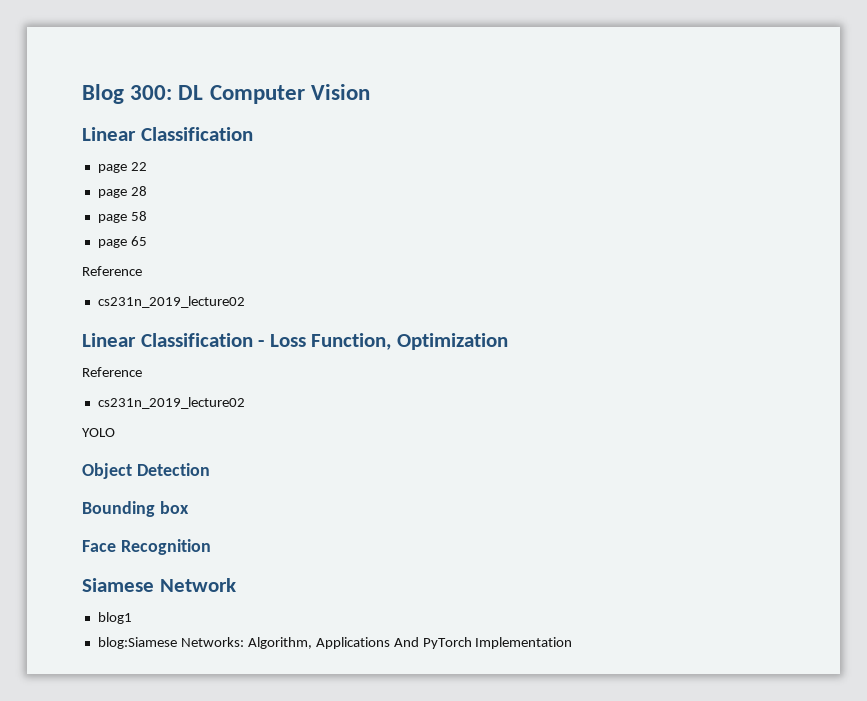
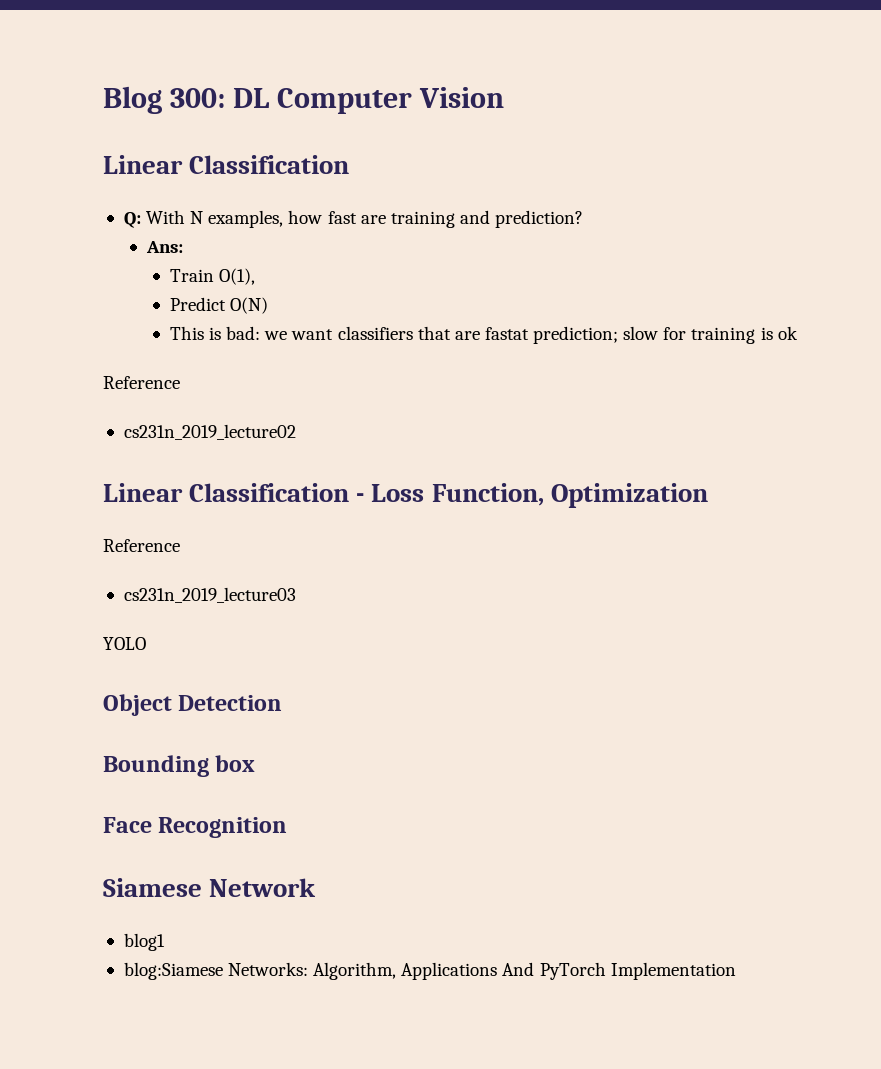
- page 22
- page 28
- page 58
- page 65
+ Q: With N examples, how fast are training and prediction?
+ Ans:
+ Train O(1),
+ Predict O(N)
+ This is bad: we want classifiers that are fastat prediction; slow for training is ok
  Linear Classification - Loss Function, Optimization
  Reference
- cs231n_2019_lecture02
+ cs231n_2019_lecture03

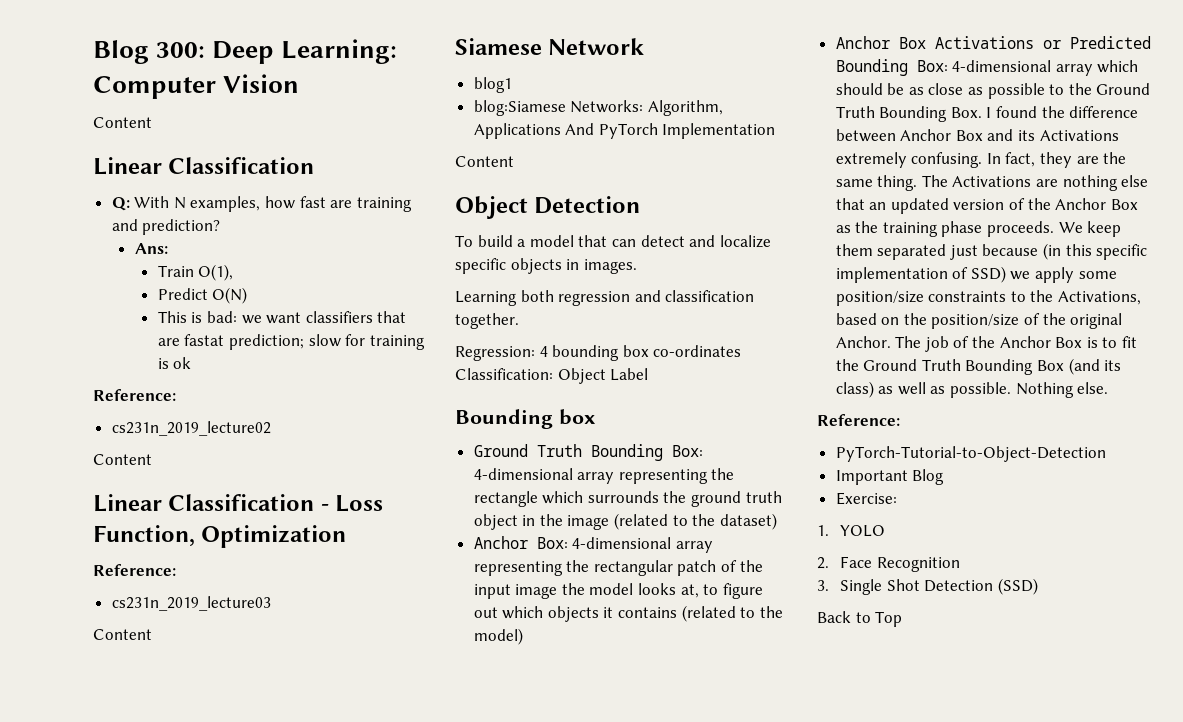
- Blog 300: DL Computer Vision
+ Blog 300: Deep Learning: Computer Vision
+ Content
  This is bad: we want classifiers that are fastat prediction; slow for training is ok
- Reference
+ Reference:
  cs231n_2019_lecture02
+ Content
  Linear Classification - Loss Function, Optimization
- Reference
+ Reference:
  cs231n_2019_lecture03
- YOLO
- Object Detection
- Bounding box
- Face Recognition
+ Content
  blog:Siamese Networks: Algorithm, Applications And PyTorch Implementation
+ Content
+ Object Detection
+ To build a model that can detect and localize specific objects in images.
+ Learning both regression and classification together.
+ Regression: 4 bounding box co-ordinates Classification: Object Label
+ Bounding box
+ Ground Truth Bounding Box: 4-dimensional array representing the rectangle which surrounds the ground truth object in the image (related to the dataset)
+ Anchor Box: 4-dimensional array representing the rectangular patch of the input image the model looks at, to figure out which objects it contains (related to the model)
+ Anchor Box Activations or Predicted Bounding Box: 4-dimensional array which should be as close as possible to the Ground Truth Bounding Box. I found the difference between Anchor Box and its Activations extremely confusing. In fact, they are the same thing. The Activations are nothing else that an updated version of the Anchor Box as the training phase proceeds. We keep them separated just because (in this specific implementation of SSD) we apply some position/size constraints to the Activations, based on the position/size of the original Anchor. The job of the Anchor Box is to fit the Ground Truth Bounding Box (and its class) as well as possible. Nothing else.
+ Reference:
+ PyTorch-Tutorial-to-Object-Detection
+ Important Blog
+ Exercise:
+ 1. YOLO
+ 2. Face Recognition
+ 3. Single Shot Detection (SSD)
+ Back to Top

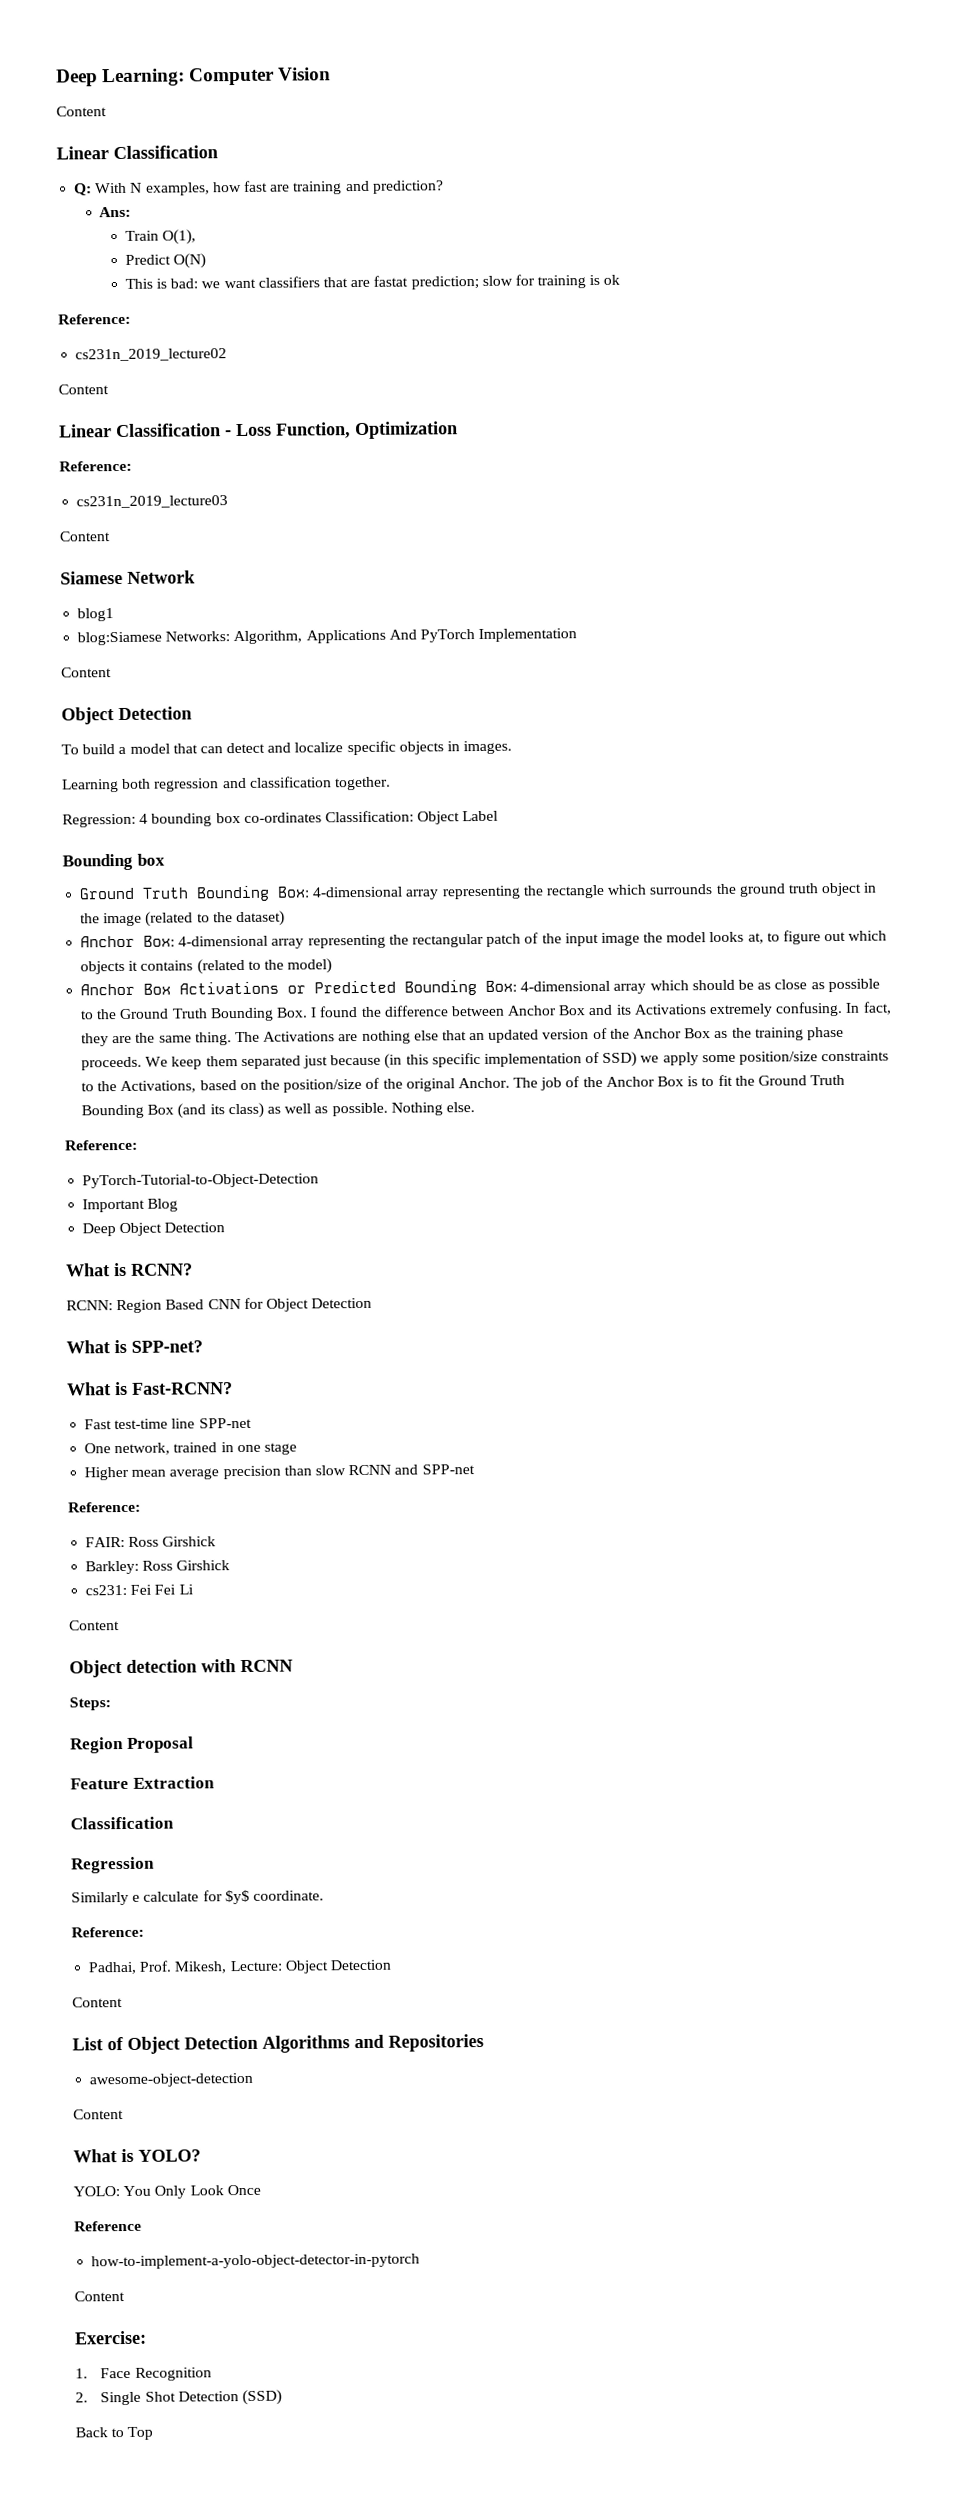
- Blog 300: Deep Learning: Computer Vision
+ Deep Learning: Computer Vision
+ Deep Object Detection
+ What is RCNN?
+ RCNN: Region Based CNN for Object Detection
+ What is SPP-net?
+ What is Fast-RCNN?
+ Fast test-time line SPP-net
+ One network, trained in one stage
+ Higher mean average precision than slow RCNN and SPP-net
+ Reference:
+ FAIR: Ross Girshick
+ Barkley: Ross Girshick
+ cs231: Fei Fei Li
+ Content
+ Object detection with RCNN
+ Steps:
+ Region Proposal
+ Feature Extraction
+ Classification
+ Regression
+ Similarly e calculate for $y$ coordinate.
+ Reference:
+ Padhai, Prof. Mikesh, Lecture: Object Detection
+ Content
+ List of Object Detection Algorithms and Repositories
+ awesome-object-detection
+ Content
+ What is YOLO?
+ YOLO: You Only Look Once
+ Reference
+ how-to-implement-a-yolo-object-detector-in-pytorch
+ Content
  Exercise:
- 1. YOLO
- 2. Face Recognition
+ 1. Face Recognition
- 3. Single Shot Detection (SSD)
+ 2. Single Shot Detection (SSD)

